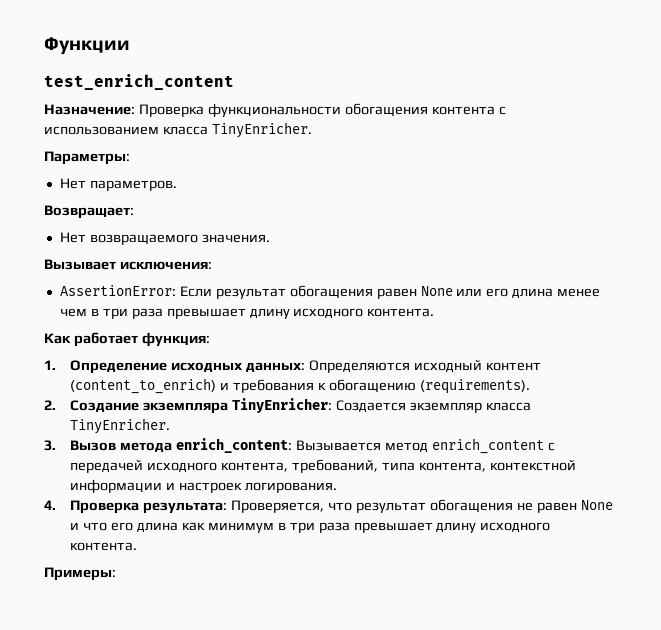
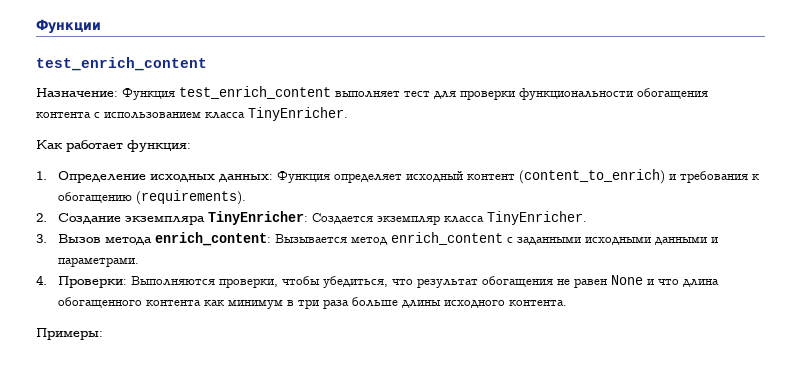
- Назначение: Проверка функциональности обогащения контента с использованием класса TinyEnricher.
+ Назначение: Функция test_enrich_content выполняет тест для проверки функциональности обогащения контента с использованием класса TinyEnricher.
- Параметры:
- Нет параметров.
- Возвращает:
- Нет возвращаемого значения.
- Вызывает исключения:
- AssertionError: Если результат обогащения равен None или его длина менее чем в три раза превышает длину исходного контента.
- 1. Определение исходных данных: Определяются исходный контент (content_to_enrich) и требования к обогащению (requirements).
+ 1. Определение исходных данных: Функция определяет исходный контент (content_to_enrich) и требования к обогащению (requirements).
- 3. Вызов метода enrich_content: Вызывается метод enrich_content с передачей исходного контента, требований, типа контента, контекстной информации и настроек логирования.
- 4. Проверка результата: Проверяется, что результат обогащения не равен None и что его длина как минимум в три раза превышает длину исходного контента.
+ 3. Вызов метода enrich_content: Вызывается метод enrich_content с заданными исходными данными и параметрами.
+ 4. Проверки: Выполняются проверки, чтобы убедиться, что результат обогащения не равен None и что длина обогащенного контента как минимум в три раза больше длины исходного контента.

